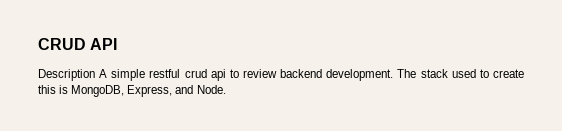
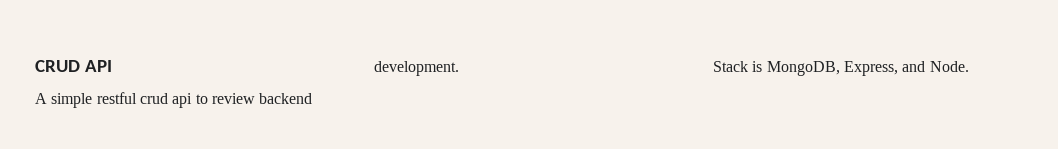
- Description A simple restful crud api to review backend development. The stack used to create this is MongoDB, Express, and Node.
+ A simple restful crud api to review backend development.
+ Stack is MongoDB, Express, and Node.

